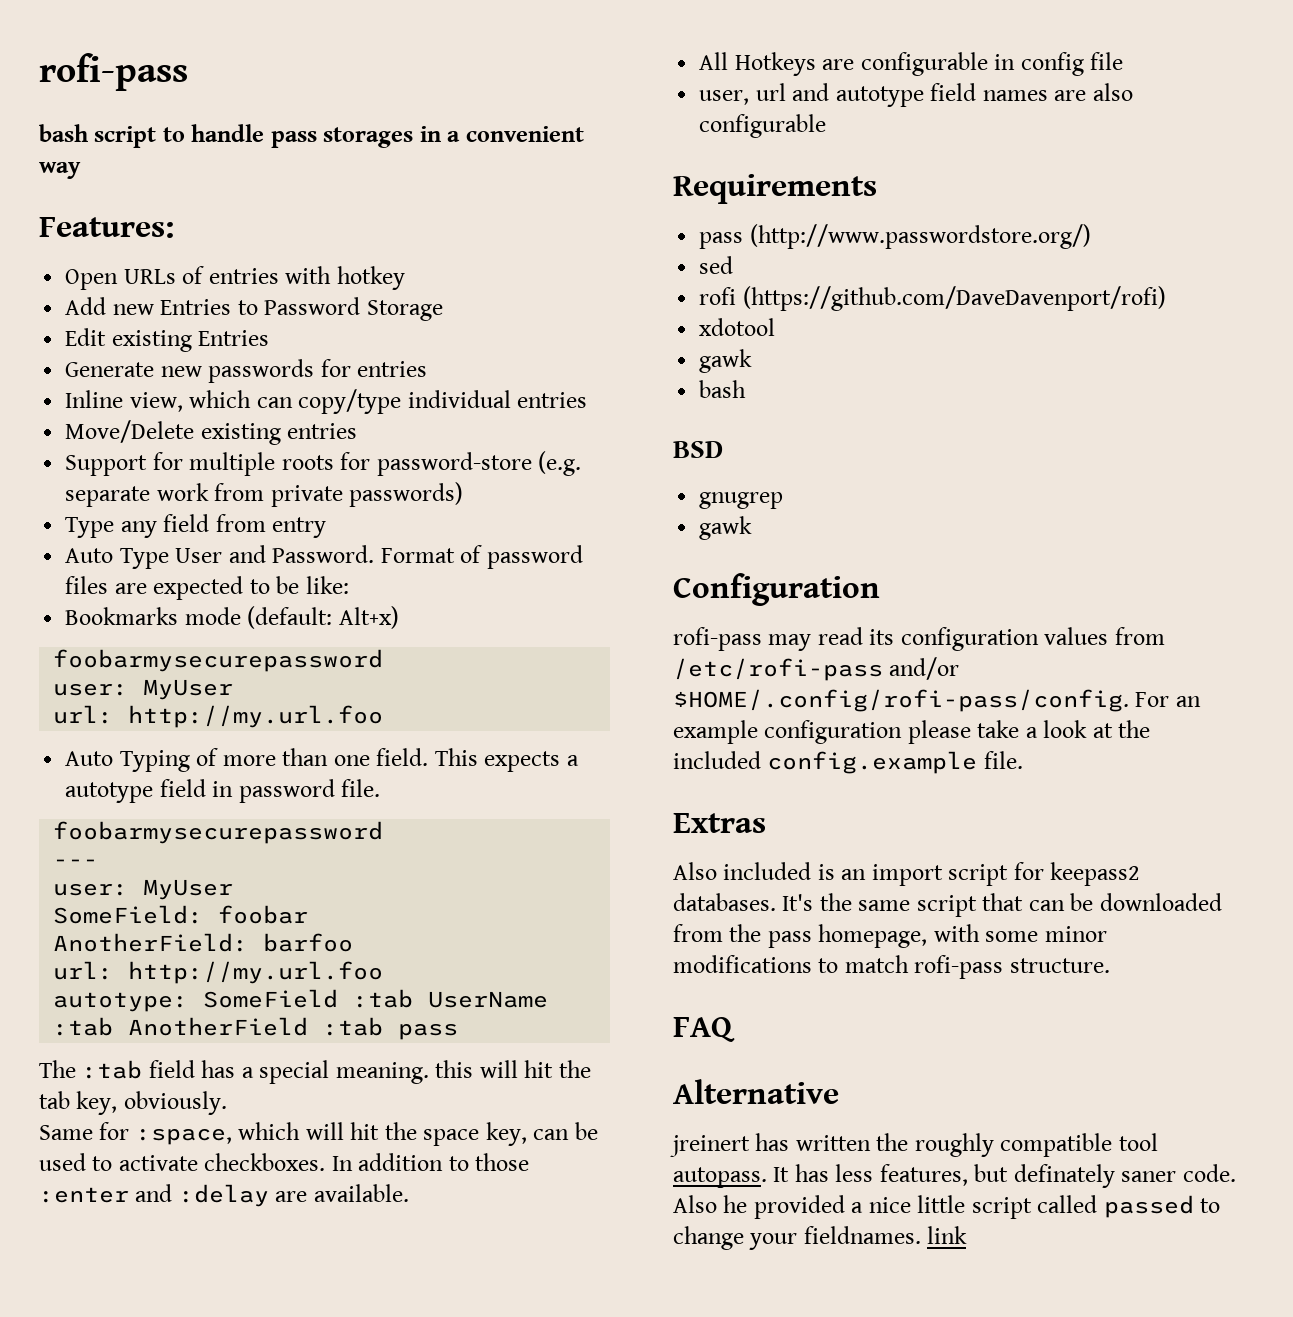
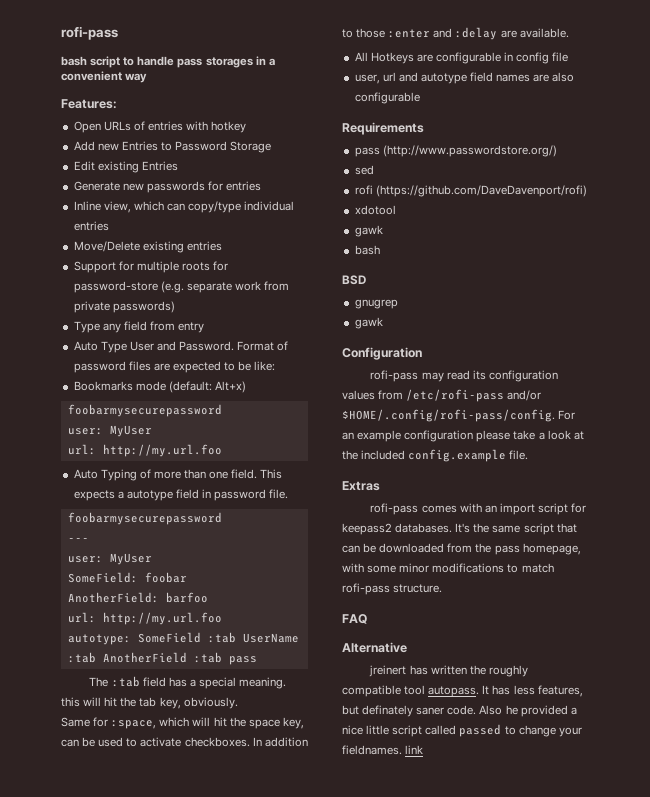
- Also included is an import script for keepass2 databases.
+ rofi-pass comes with an import script for keepass2 databases.

